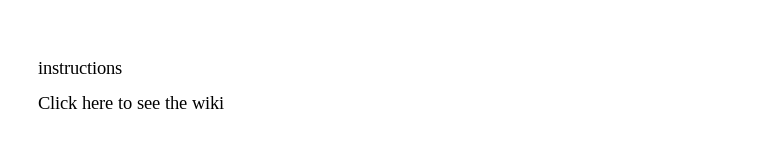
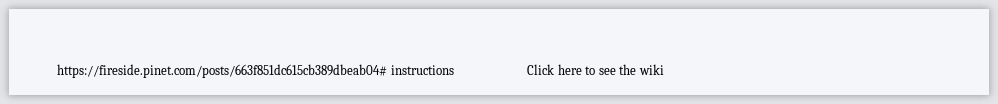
- instructions
+ https://fireside.pinet.com/posts/663f851dc615cb389dbeab04# instructions

